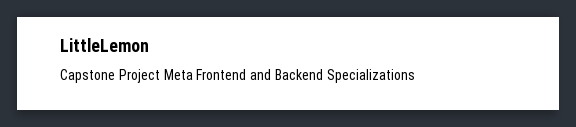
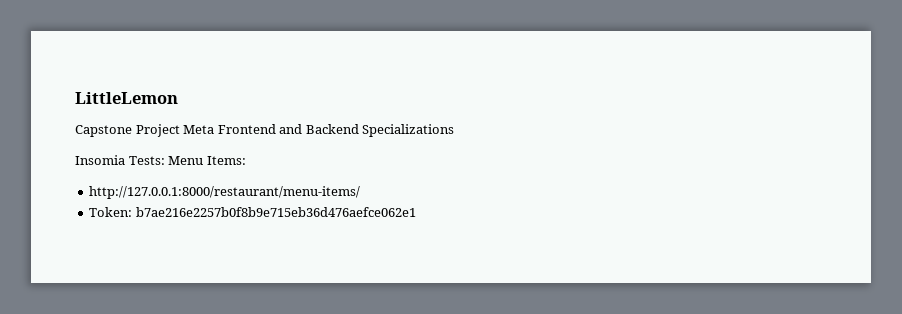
+ Insomia Tests: Menu Items:
+ http://127.0.0.1:8000/restaurant/menu-items/
+ Token: b7ae216e2257b0f8b9e715eb36d476aefce062e1

